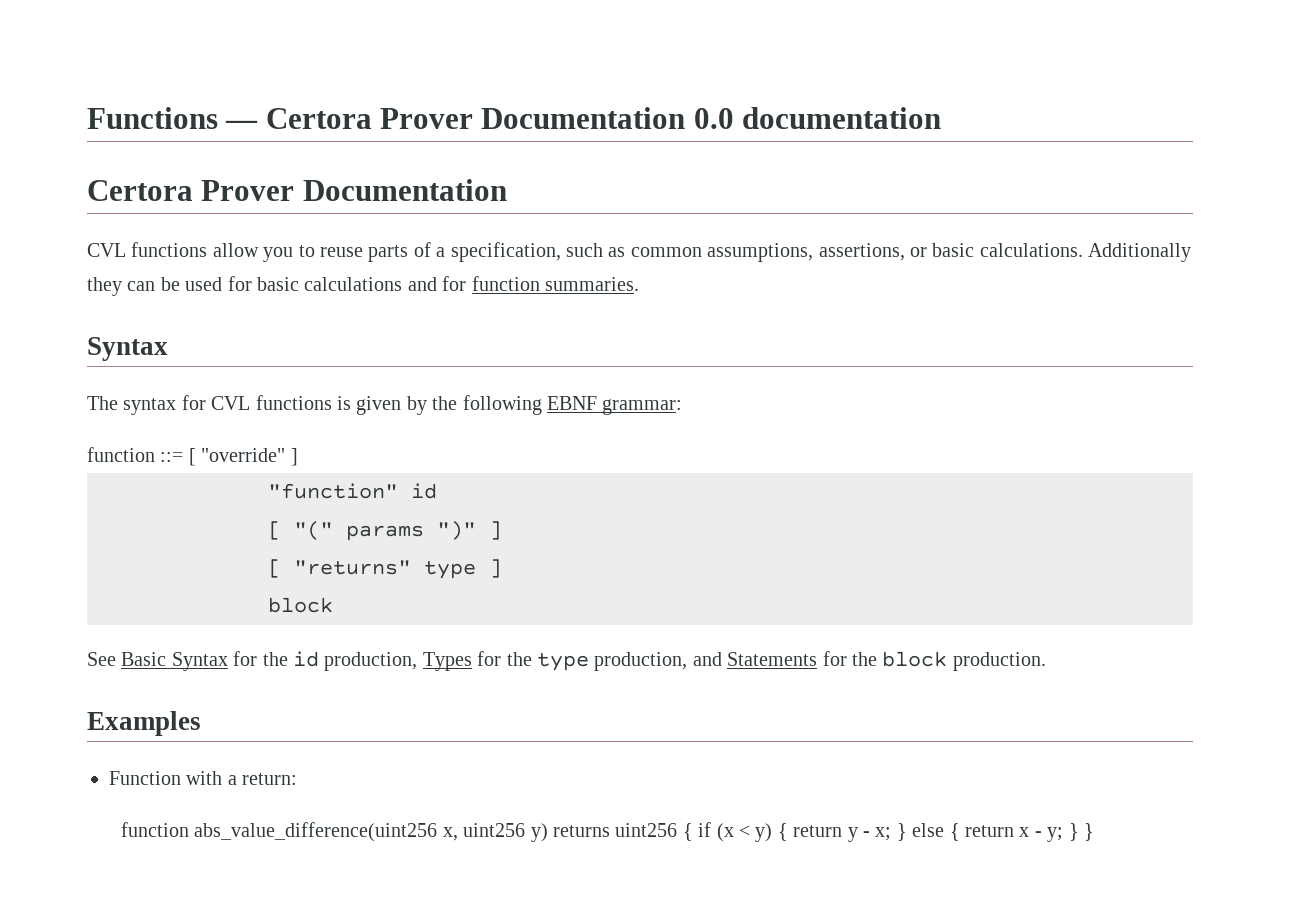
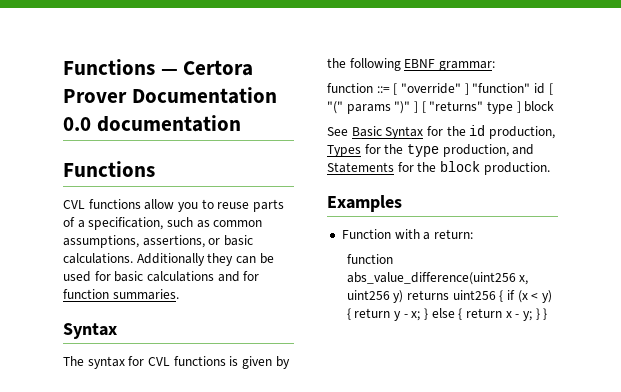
  Functions — Certora Prover Documentation 0.0 documentation
- Certora Prover Documentation
+ Functions
- function ::= [ "override" ]
- "function" id
- [ "(" params ")" ]
- [ "returns" type ]
- block
+ function ::= [ "override" ] "function" id [ "(" params ")" ] [ "returns" type ] block

